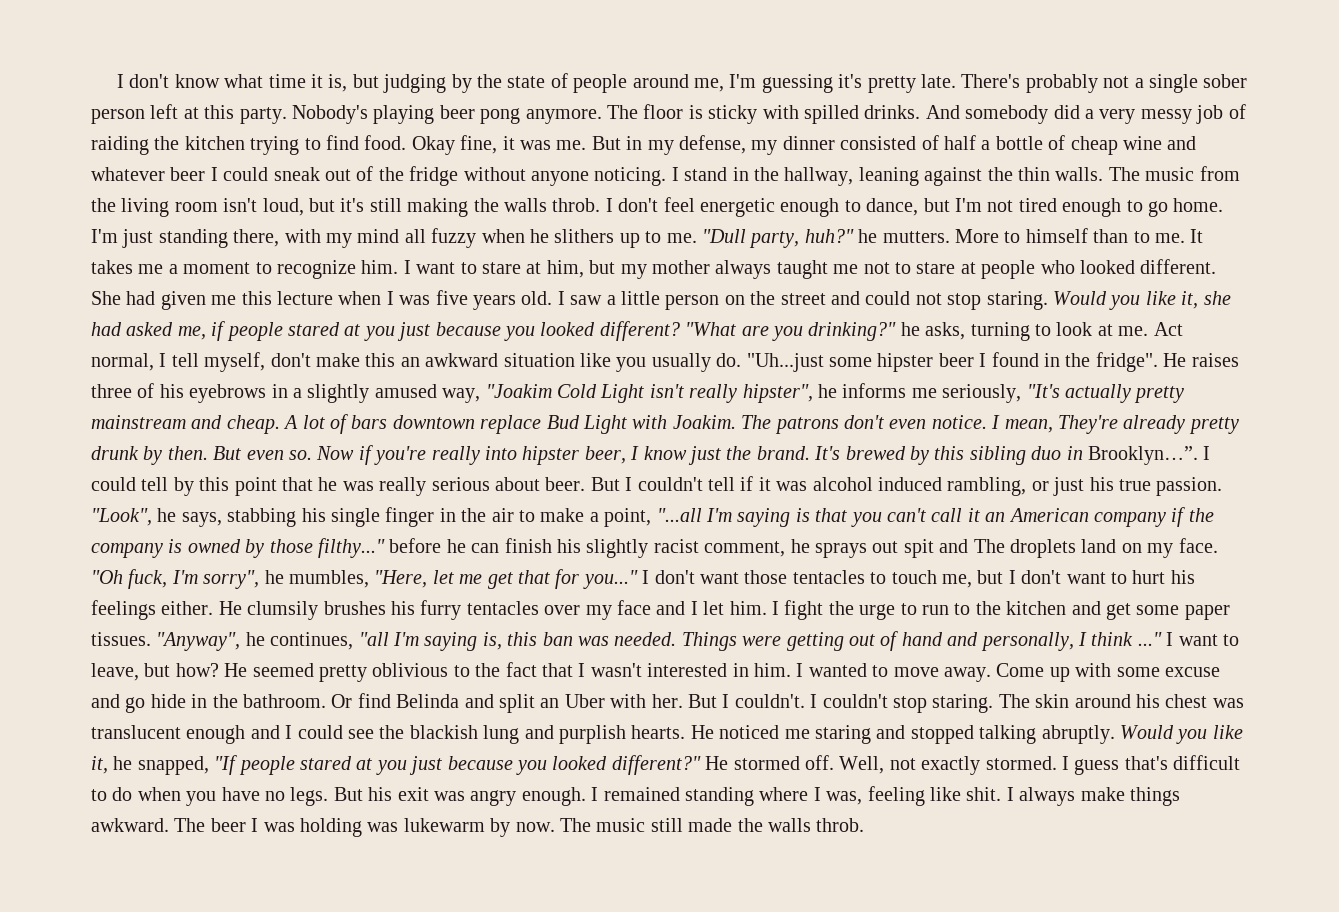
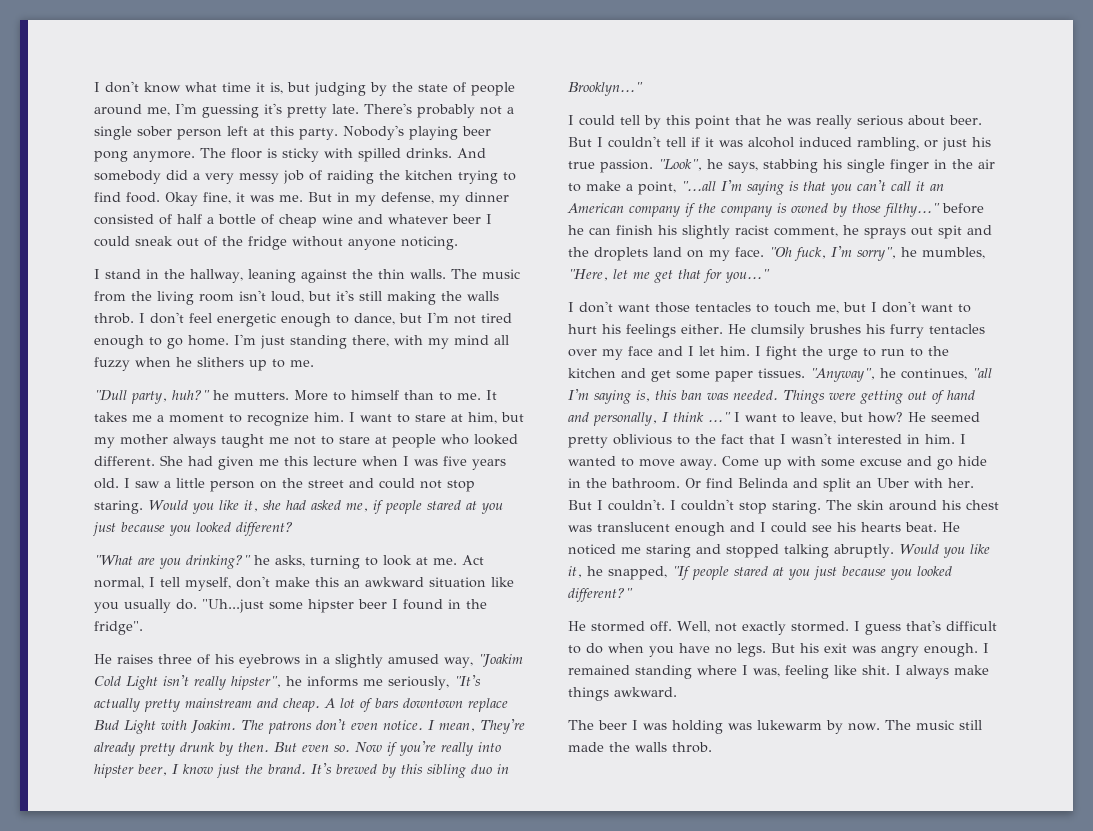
- But in my defense, my dinner consisted of half a bottle of cheap wine and whatever beer I could sneak out of the fridge without anyone noticing. I stand in the hallway, leaning against the thin walls.
+ But in my defense, my dinner consisted of half a bottle of cheap wine and whatever beer I could sneak out of the fridge without anyone noticing.
+ I stand in the hallway, leaning against the thin walls.
- I'm just standing there, with my mind all fuzzy when he slithers up to me. "Dull party, huh?" he mutters.
+ I'm just standing there, with my mind all fuzzy when he slithers up to me.
+ "Dull party, huh?" he mutters.
- Would you like it, she had asked me, if people stared at you just because you looked different? "What are you drinking?" he asks, turning to look at me.
+ Would you like it, she had asked me, if people stared at you just because you looked different?
+ "What are you drinking?" he asks, turning to look at me.
- "Uh...just some hipster beer I found in the fridge". He raises three of his eyebrows in a slightly amused way, "Joakim Cold Light isn't really hipster", he informs me seriously, "It's actually pretty mainstream and cheap.
+ "Uh...just some hipster beer I found in the fridge".
+ He raises three of his eyebrows in a slightly amused way, "Joakim Cold Light isn't really hipster", he informs me seriously, "It's actually pretty mainstream and cheap.
- It's brewed by this sibling duo in Brooklyn…”. I could tell by this point that he was really serious about beer.
+ It's brewed by this sibling duo in Brooklyn..."
+ I could tell by this point that he was really serious about beer.
- "Look", he says, stabbing his single finger in the air to make a point, "...all I'm saying is that you can't call it an American company if the company is owned by those filthy..." before he can finish his slightly racist comment, he sprays out spit and The droplets land on my face.
+ "Look", he says, stabbing his single finger in the air to make a point, "...all I'm saying is that you can't call it an American company if the company is owned by those filthy..." before he can finish his slightly racist comment, he sprays out spit and the droplets land on my face.
- "Oh fuck, I'm sorry", he mumbles, "Here, let me get that for you..." I don't want those tentacles to touch me, but I don't want to hurt his feelings either.
+ "Oh fuck, I'm sorry", he mumbles, "Here, let me get that for you..."
+ I don't want those tentacles to touch me, but I don't want to hurt his feelings either.
- The skin around his chest was translucent enough and I could see the blackish lung and purplish hearts.
+ The skin around his chest was translucent enough and I could see his hearts beat.
- Would you like it, he snapped, "If people stared at you just because you looked different?" He stormed off.
+ Would you like it, he snapped, "If people stared at you just because you looked different?"
+ He stormed off.
- I always make things awkward. The beer I was holding was lukewarm by now.
+ I always make things awkward.
+ The beer I was holding was lukewarm by now.

